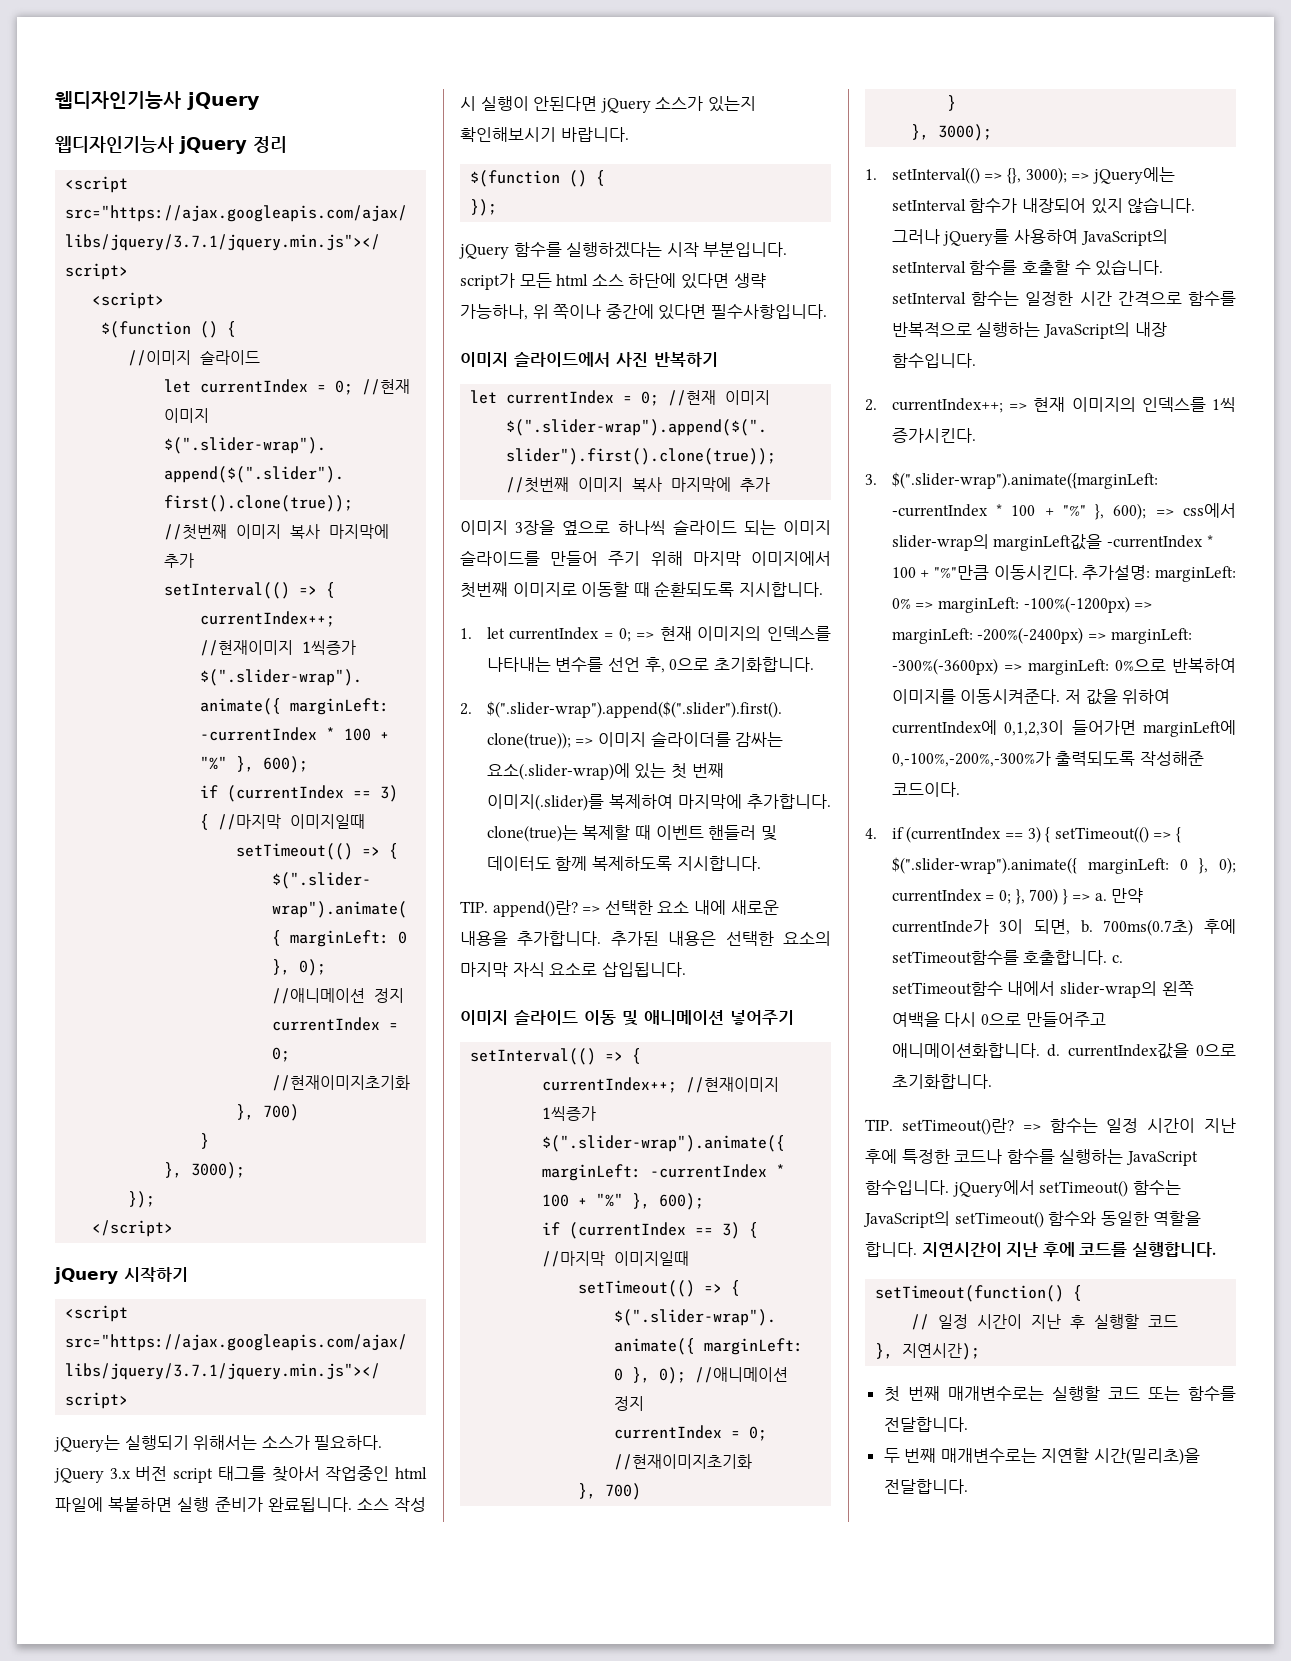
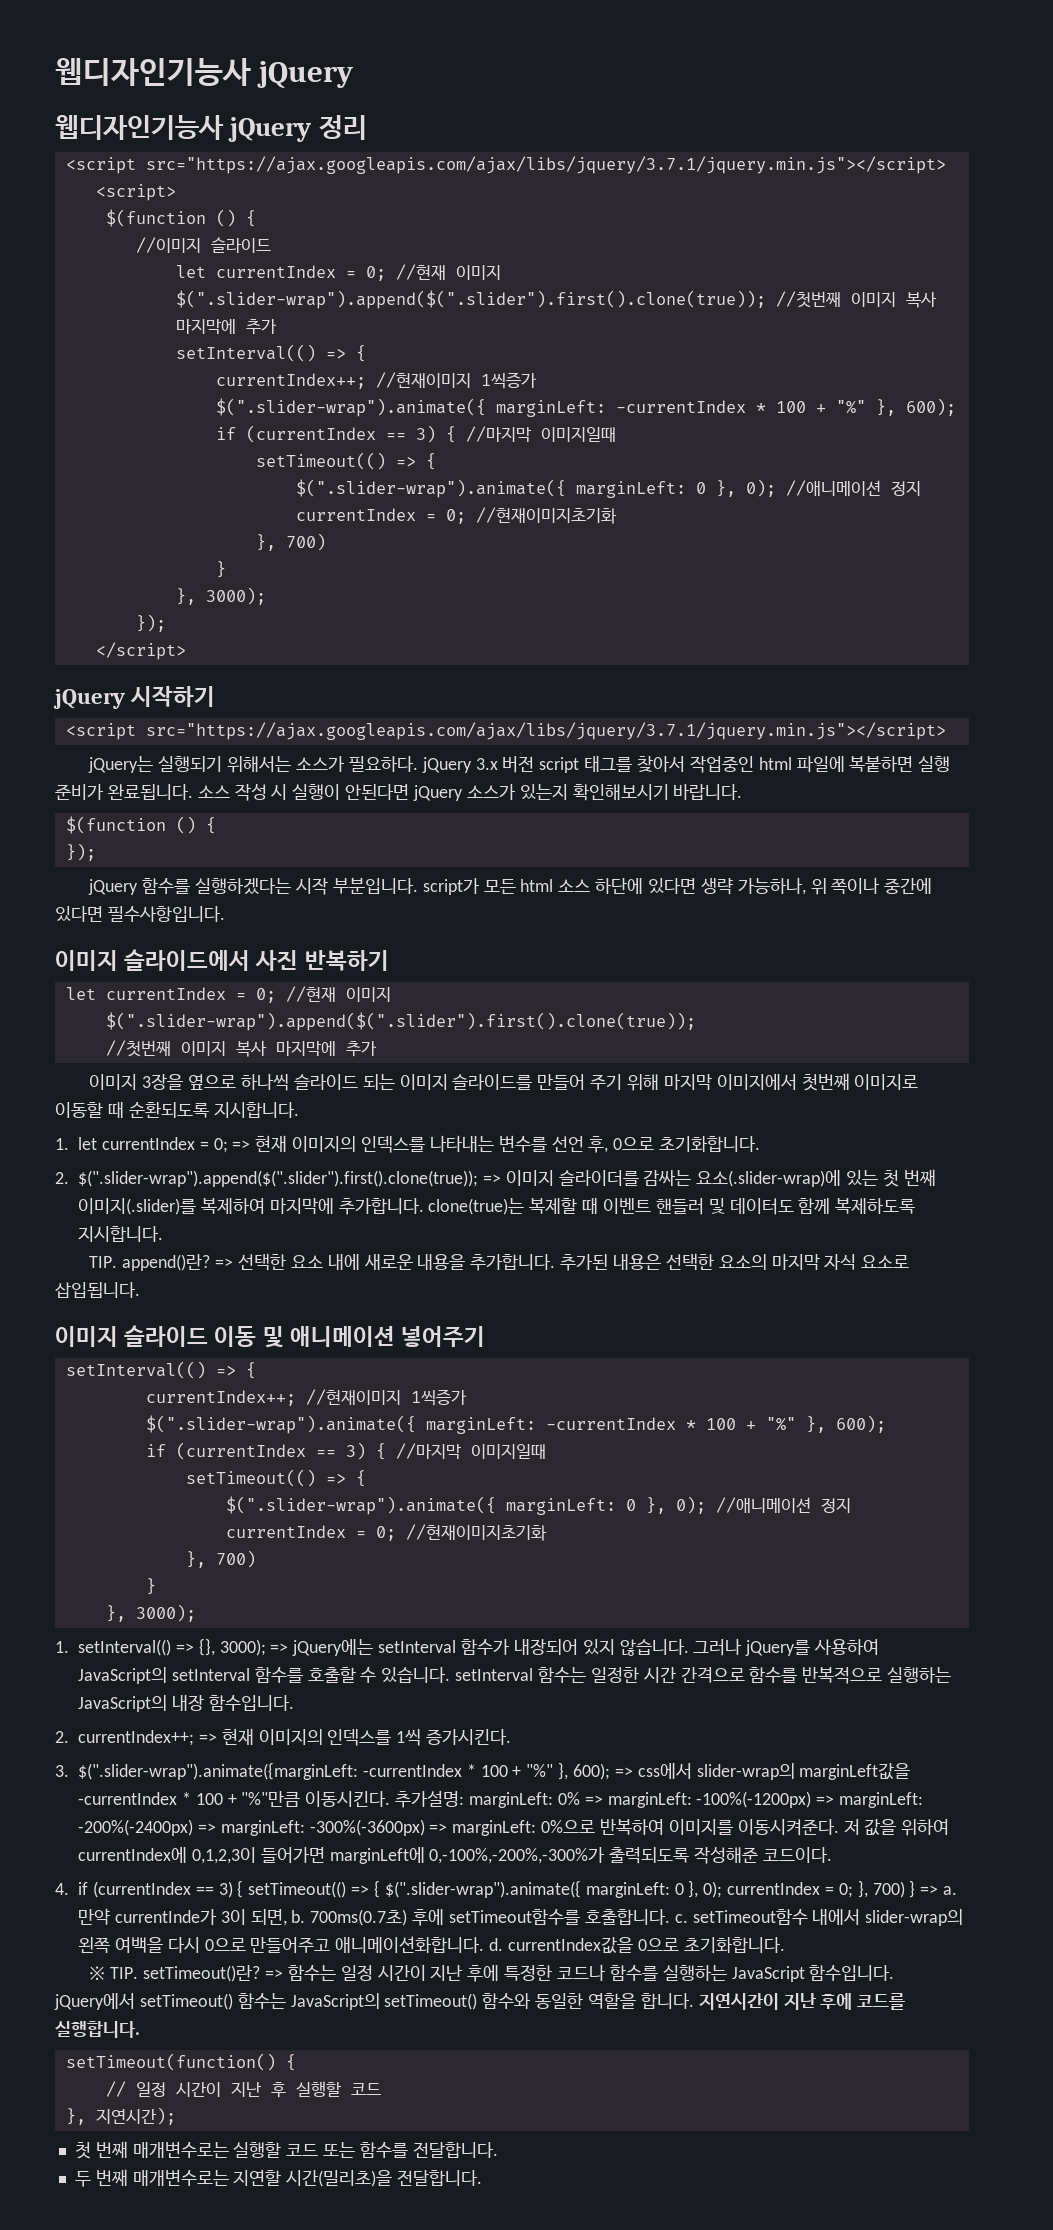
- TIP. setTimeout()란?
+ ※ TIP. setTimeout()란?

